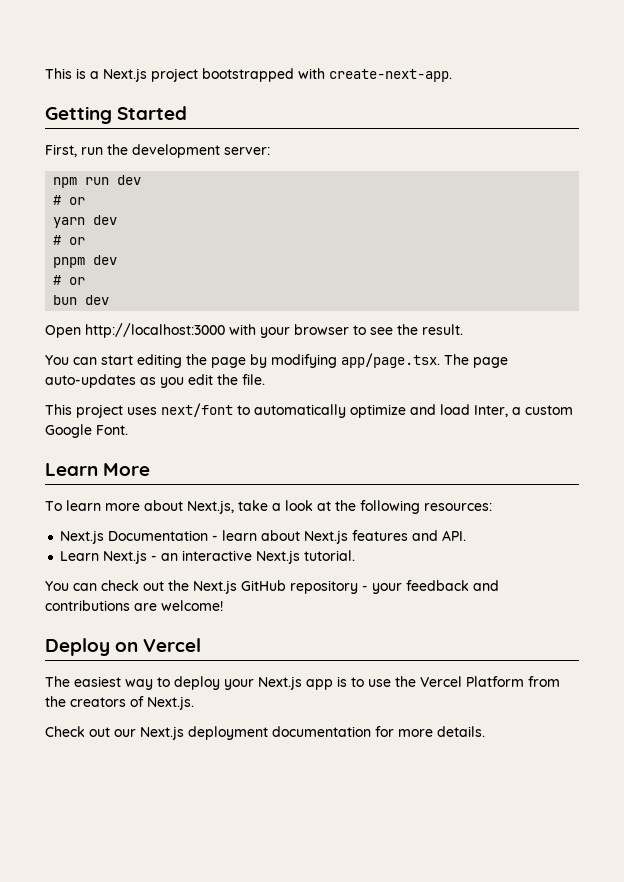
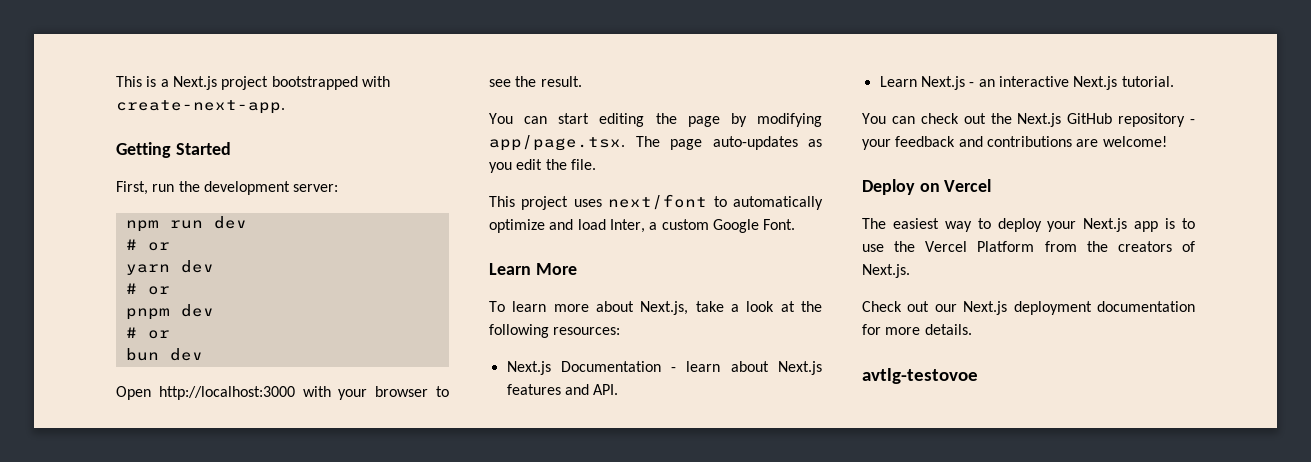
+ avtlg-testovoe

